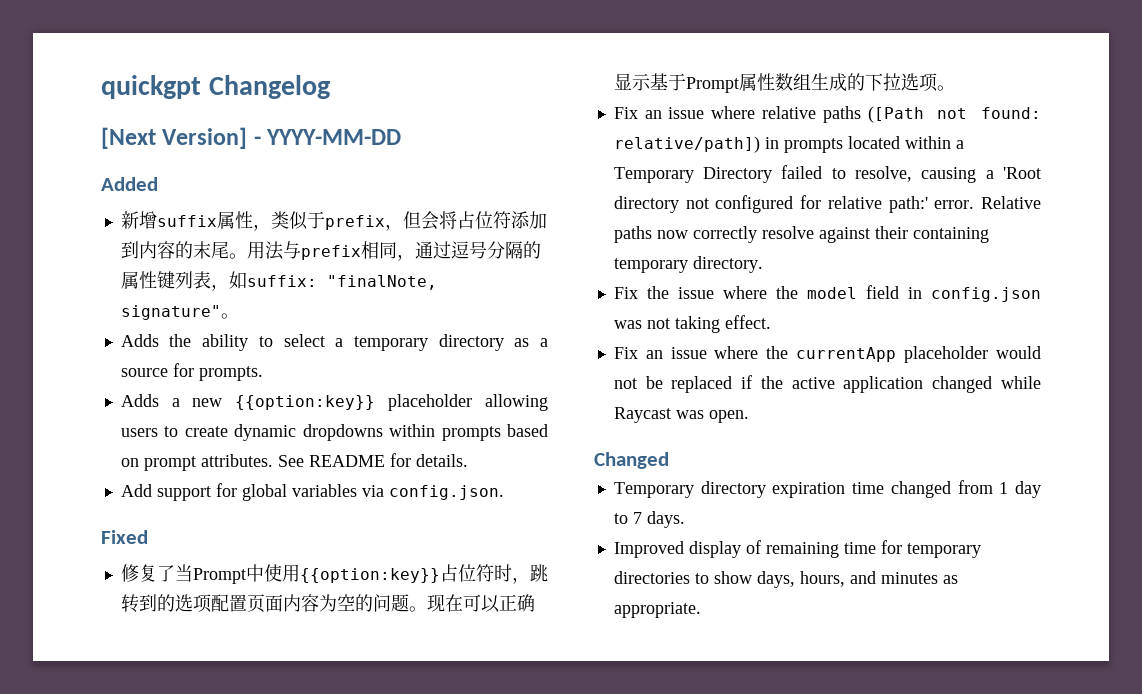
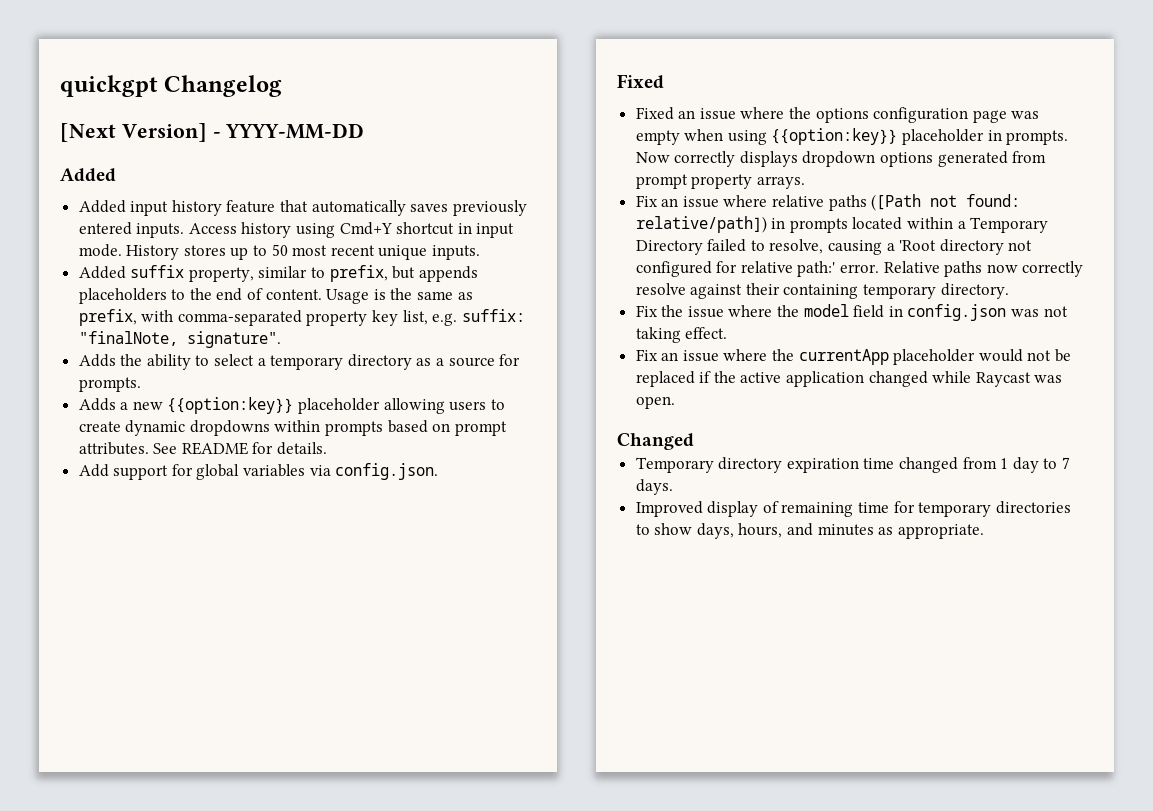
- 新增suffix属性，类似于prefix，但会将占位符添加到内容的末尾。用法与prefix相同，通过逗号分隔的属性键列表，如suffix: "finalNote, signature"。
+ Added input history feature that automatically saves previously entered inputs. Access history using Cmd+Y shortcut in input mode. History stores up to 50 most recent unique inputs.
+ Added suffix property, similar to prefix, but appends placeholders to the end of content. Usage is the same as prefix, with comma-separated property key list, e.g. suffix: "finalNote, signature".
- 修复了当Prompt中使用{{option:key}}占位符时，跳转到的选项配置页面内容为空的问题。现在可以正确显示基于Prompt属性数组生成的下拉选项。
+ Fixed an issue where the options configuration page was empty when using {{option:key}} placeholder in prompts. Now correctly displays dropdown options generated from prompt property arrays.

